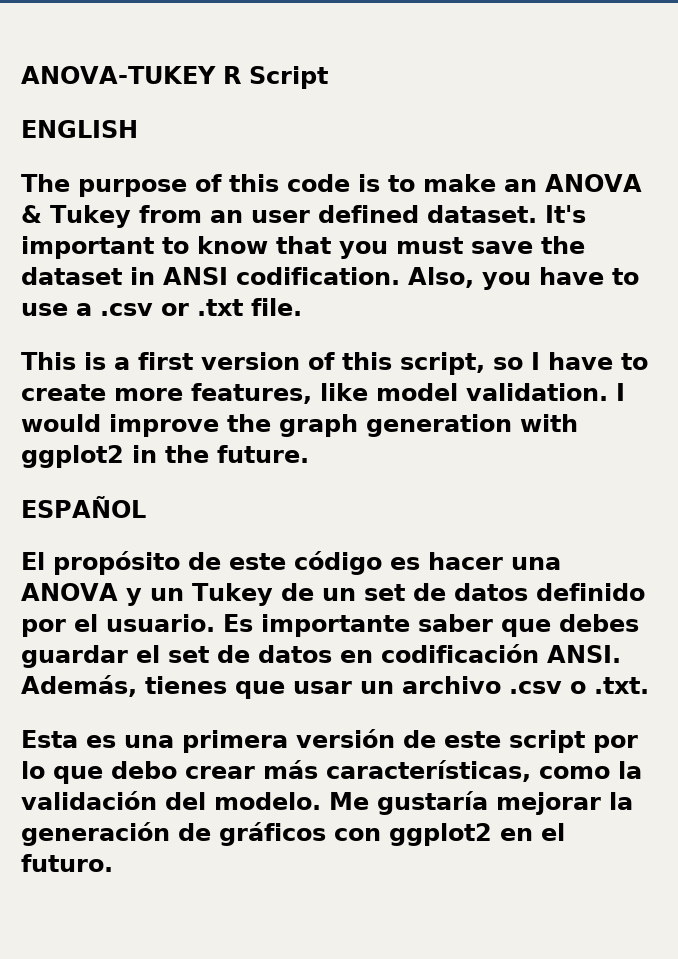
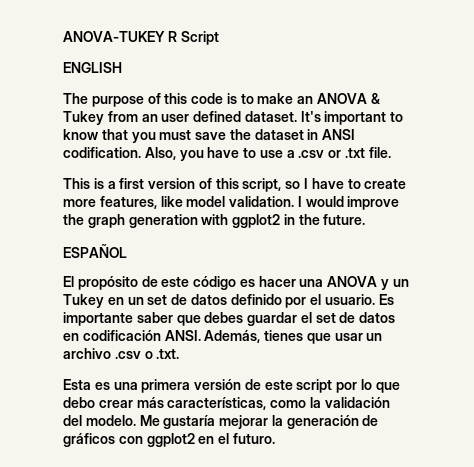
- El propósito de este código es hacer una ANOVA y un Tukey de un set de datos definido por el usuario.
+ El propósito de este código es hacer una ANOVA y un Tukey en un set de datos definido por el usuario.

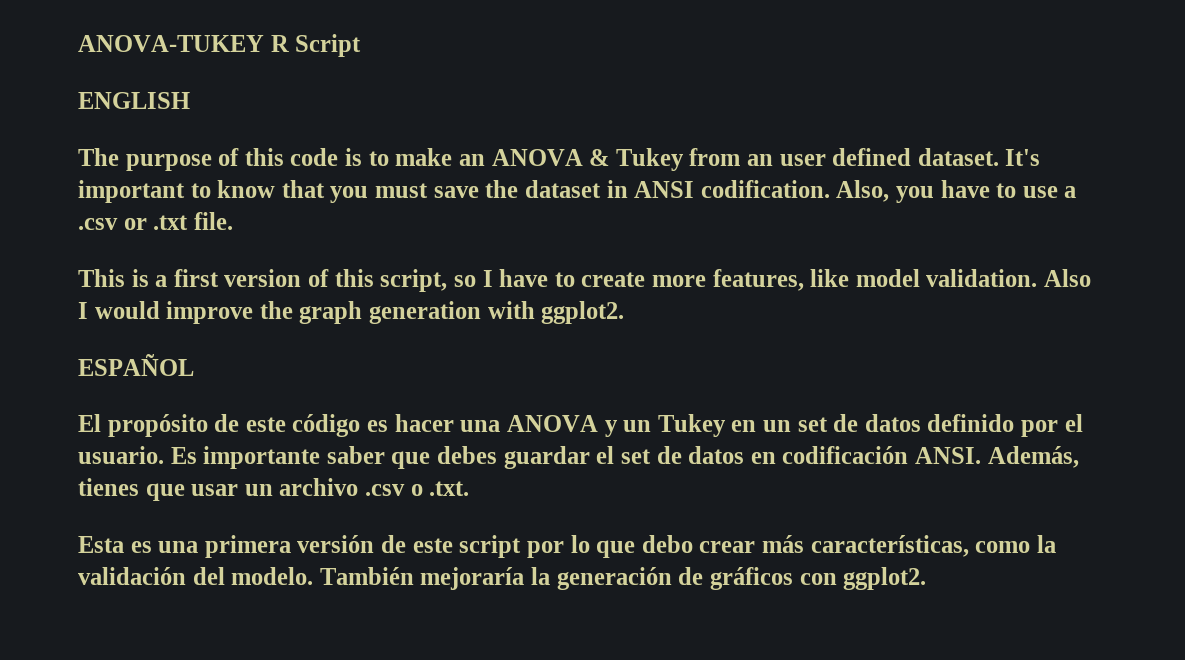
- I would improve the graph generation with ggplot2 in the future.
+ Also I would improve the graph generation with ggplot2.
- Me gustaría mejorar la generación de gráficos con ggplot2 en el futuro.
+ También mejoraría la generación de gráficos con ggplot2.

